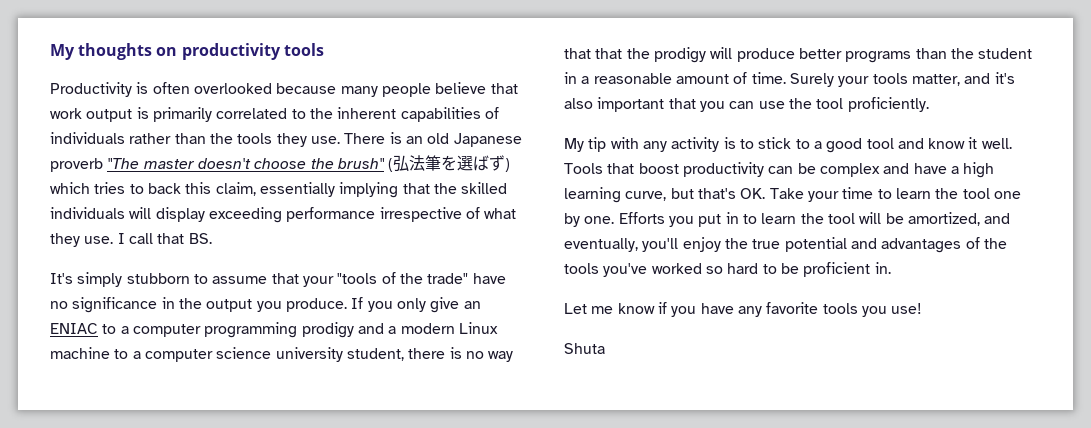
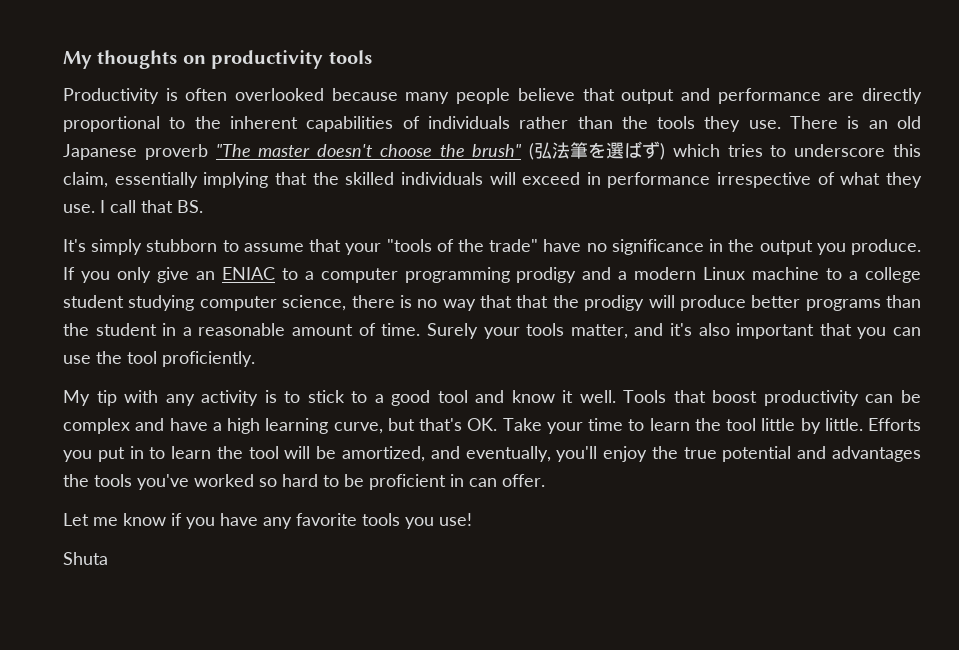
- Productivity is often overlooked because many people believe that work output is primarily correlated to the inherent capabilities of individuals rather than the tools they use.
+ Productivity is often overlooked because many people believe that output and performance are directly proportional to the inherent capabilities of individuals rather than the tools they use.
- There is an old Japanese proverb "The master doesn't choose the brush" (弘法筆を選ばず) which tries to back this claim, essentially implying that the skilled individuals will display exceeding performance irrespective of what they use.
+ There is an old Japanese proverb "The master doesn't choose the brush" (弘法筆を選ばず) which tries to underscore this claim, essentially implying that the skilled individuals will exceed in performance irrespective of what they use.
- If you only give an ENIAC to a computer programming prodigy and a modern Linux machine to a computer science university student, there is no way that that the prodigy will produce better programs than the student in a reasonable amount of time.
+ If you only give an ENIAC to a computer programming prodigy and a modern Linux machine to a college student studying computer science, there is no way that that the prodigy will produce better programs than the student in a reasonable amount of time.
- Tools that boost productivity can be complex and have a high learning curve, but that's OK. Take your time to learn the tool one by one.
+ Tools that boost productivity can be complex and have a high learning curve, but that's OK. Take your time to learn the tool little by little.
- Efforts you put in to learn the tool will be amortized, and eventually, you'll enjoy the true potential and advantages of the tools you've worked so hard to be proficient in.
+ Efforts you put in to learn the tool will be amortized, and eventually, you'll enjoy the true potential and advantages the tools you've worked so hard to be proficient in can offer.

